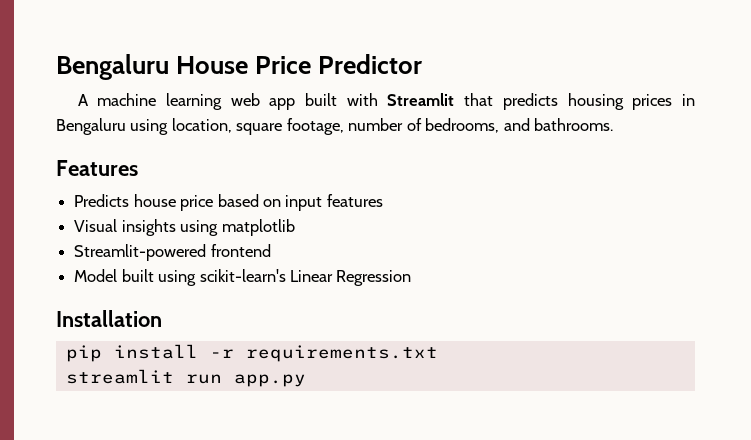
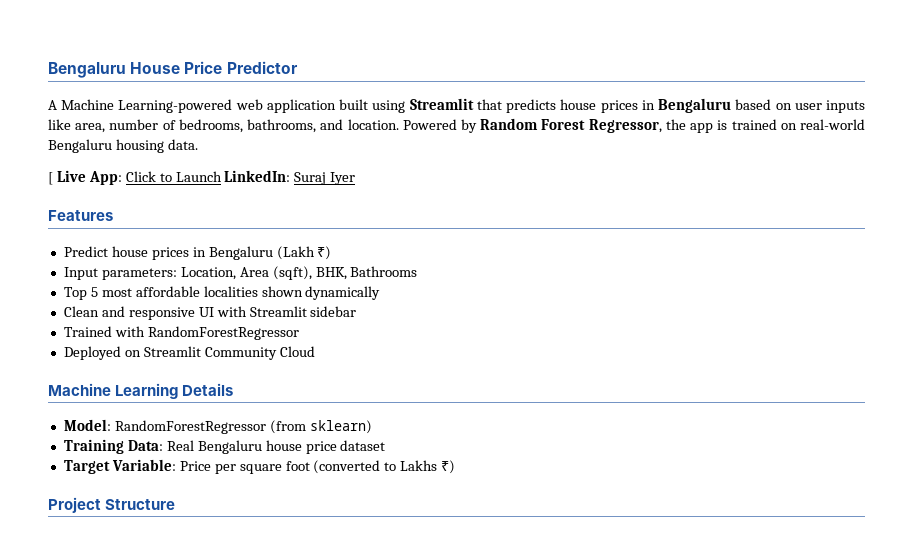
- A machine learning web app built with Streamlit that predicts housing prices in Bengaluru using location, square footage, number of bedrooms, and bathrooms.
+ A Machine Learning-powered web application built using Streamlit that predicts house prices in Bengaluru based on user inputs like area, number of bedrooms, bathrooms, and location. Powered by Random Forest Regressor, the app is trained on real-world Bengaluru housing data.
+ [ Live App: Click to Launch LinkedIn: Suraj Iyer
  Features
- Predicts house price based on input features
- Visual insights using matplotlib
- Streamlit-powered frontend
- Model built using scikit-learn's Linear Regression
- Installation
- pip install -r requirements.txt
- streamlit run app.py
+ Predict house prices in Bengaluru (Lakh ₹)
+ Input parameters: Location, Area (sqft), BHK, Bathrooms
+ Top 5 most affordable localities shown dynamically
+ Clean and responsive UI with Streamlit sidebar
+ Trained with RandomForestRegressor
+ Deployed on Streamlit Community Cloud
+ Machine Learning Details
+ Model: RandomForestRegressor (from sklearn)
+ Training Data: Real Bengaluru house price dataset
+ Target Variable: Price per square foot (converted to Lakhs ₹)
+ Project Structure

